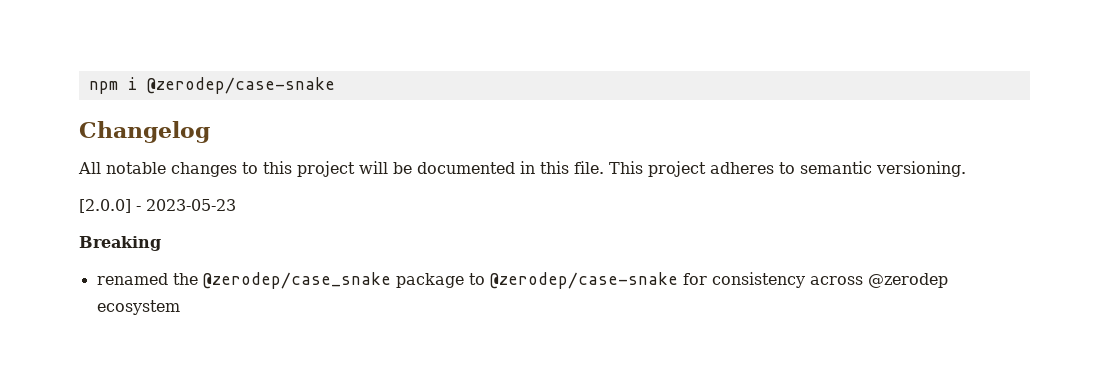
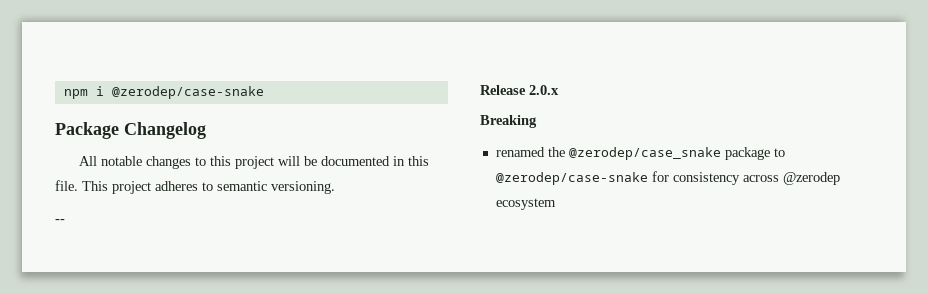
- Changelog
+ Package Changelog
- [2.0.0] - 2023-05-23
+ --
+ Release 2.0.x

